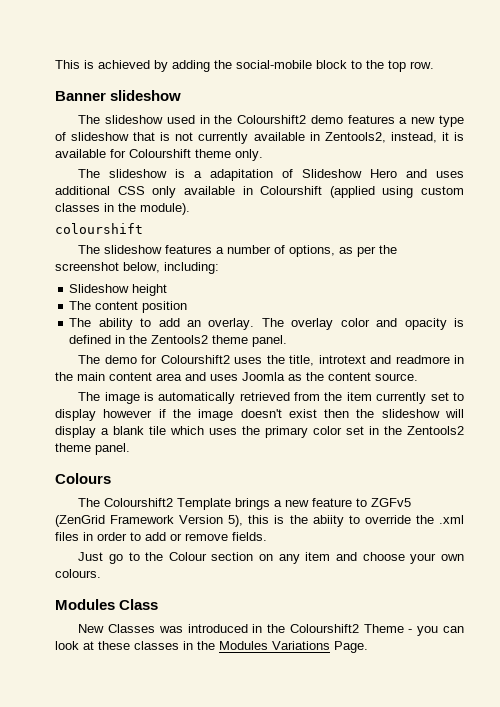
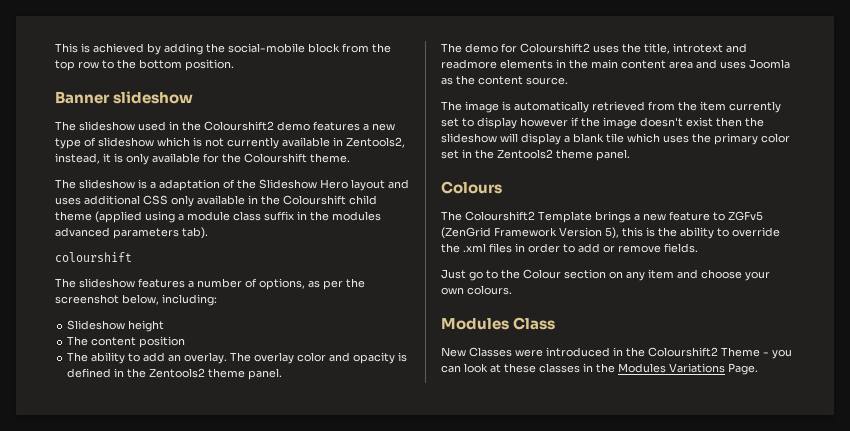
- This is achieved by adding the social-mobile block to the top row.
+ This is achieved by adding the social-mobile block from the top row to the bottom position.
- The slideshow used in the Colourshift2 demo features a new type of slideshow that is not currently available in Zentools2, instead, it is available for Colourshift theme only.
+ The slideshow used in the Colourshift2 demo features a new type of slideshow which is not currently available in Zentools2, instead, it is only available for the Colourshift theme.
- The slideshow is a adapitation of Slideshow Hero and uses additional CSS only available in Colourshift (applied using custom classes in the module).
+ The slideshow is a adaptation of the Slideshow Hero layout and uses additional CSS only available in the Colourshift child theme (applied using a module class suffix in the modules advanced parameters tab).
- The demo for Colourshift2 uses the title, introtext and readmore in the main content area and uses Joomla as the content source.
+ The demo for Colourshift2 uses the title, introtext and readmore elements in the main content area and uses Joomla as the content source.
- The Colourshift2 Template brings a new feature to ZGFv5 (ZenGrid Framework Version 5), this is the abiity to override the .xml files in order to add or remove fields.
+ The Colourshift2 Template brings a new feature to ZGFv5 (ZenGrid Framework Version 5), this is the ability to override the .xml files in order to add or remove fields.
- New Classes was introduced in the Colourshift2 Theme - you can look at these classes in the Modules Variations Page.
+ New Classes were introduced in the Colourshift2 Theme - you can look at these classes in the Modules Variations Page.

